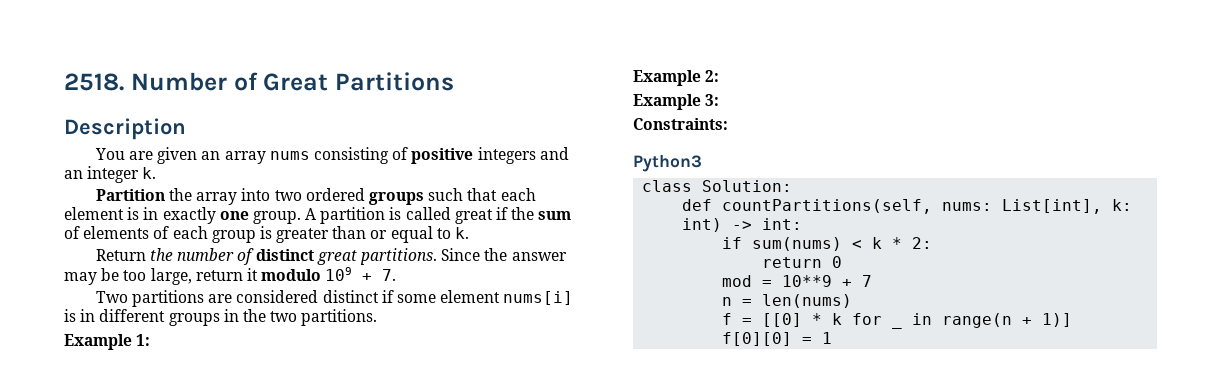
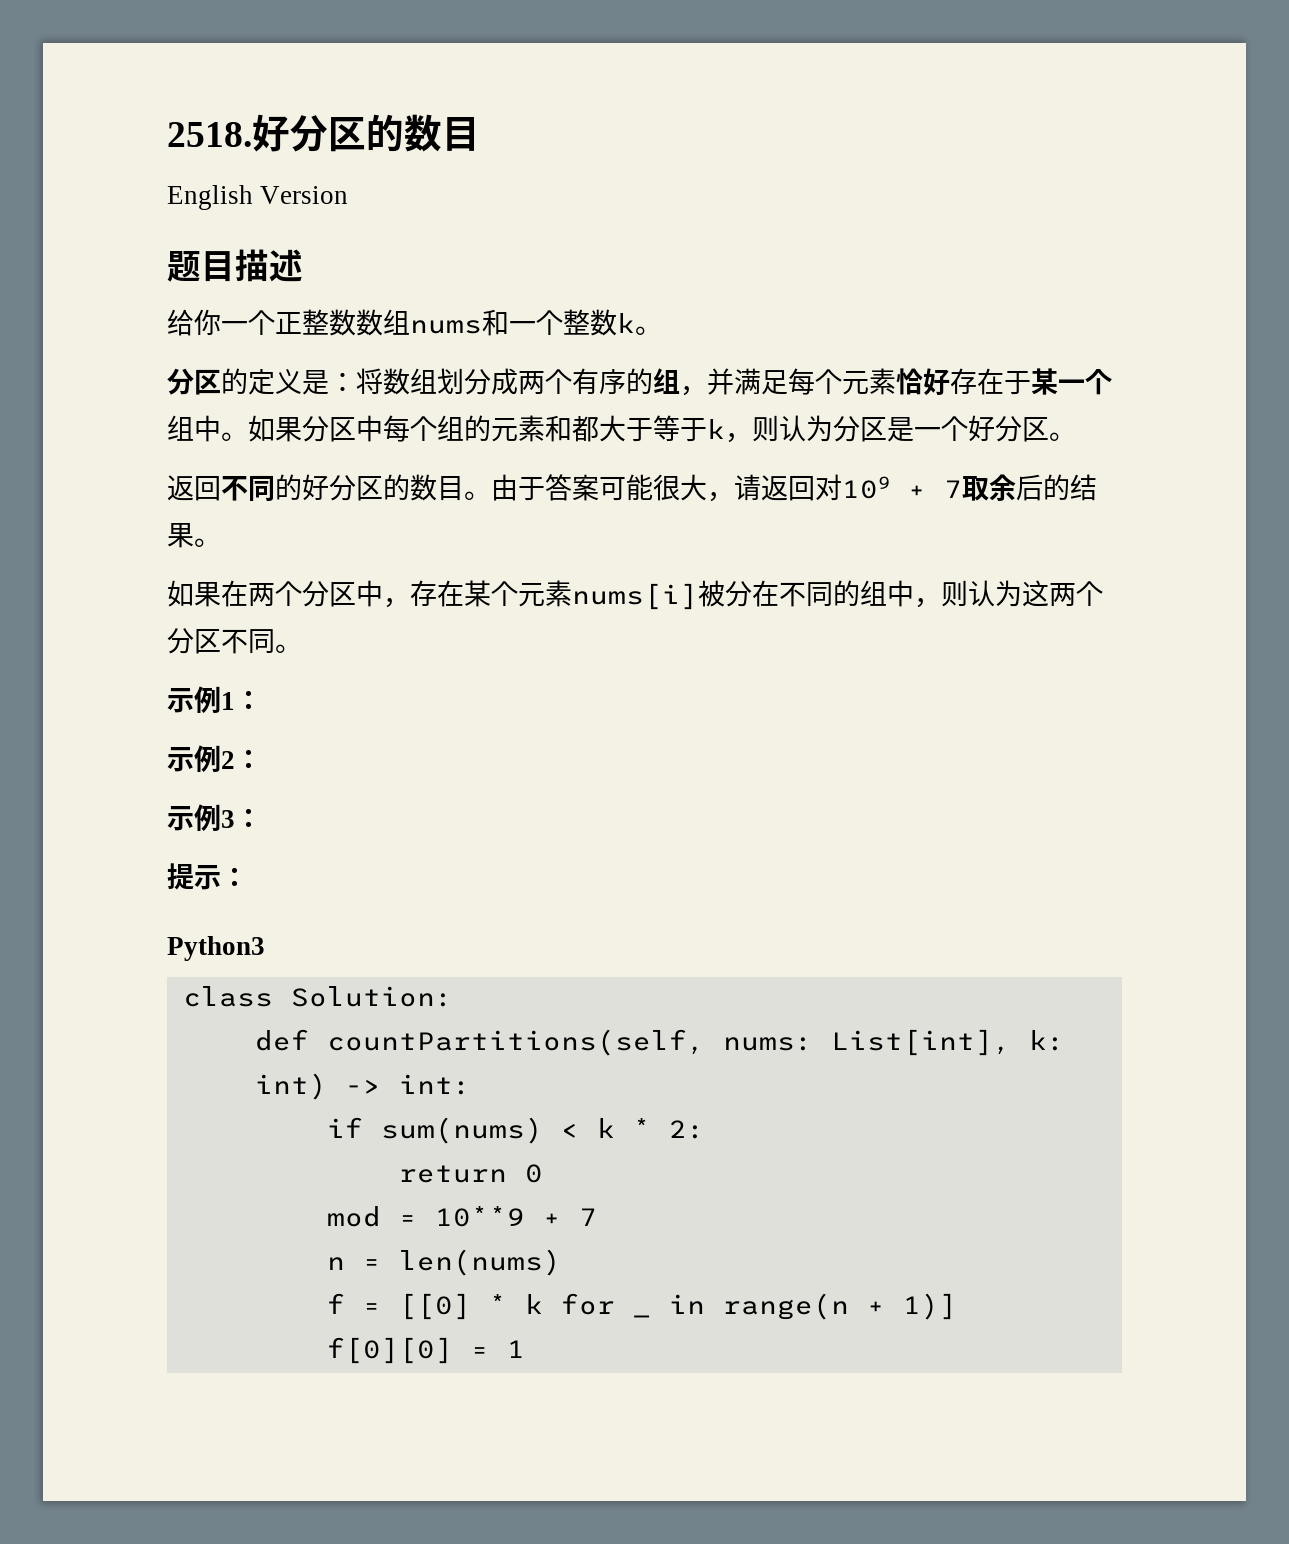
- 2518. Number of Great Partitions
- Description
- You are given an array nums consisting of positive integers and an integer k.
- Partition the array into two ordered groups such that each element is in exactly one group. A partition is called great if the sum of elements of each group is greater than or equal to k.
- Return the number of distinct great partitions. Since the answer may be too large, return it modulo 109 + 7.
- Two partitions are considered distinct if some element nums[i] is in different groups in the two partitions.
- Example 1:
- Example 2:
- Example 3:
- Constraints:
+ 2518.好分区的数目
+ English Version
+ 题目描述
+ 给你一个正整数数组nums和一个整数k。
+ 分区的定义是：将数组划分成两个有序的组，并满足每个元素恰好存在于某一个组中。如果分区中每个组的元素和都大于等于k，则认为分区是一个好分区。
+ 返回不同的好分区的数目。由于答案可能很大，请返回对109 + 7取余后的结果。
+ 如果在两个分区中，存在某个元素nums[i]被分在不同的组中，则认为这两个分区不同。
+ 示例1：
+ 示例2：
+ 示例3：
+ 提示：

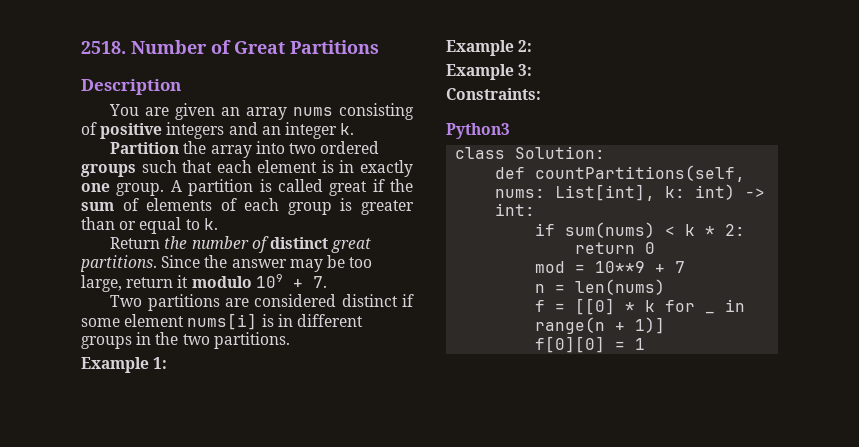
- 2518.好分区的数目
- English Version
- 题目描述
- 给你一个正整数数组nums和一个整数k。
- 分区的定义是：将数组划分成两个有序的组，并满足每个元素恰好存在于某一个组中。如果分区中每个组的元素和都大于等于k，则认为分区是一个好分区。
- 返回不同的好分区的数目。由于答案可能很大，请返回对109 + 7取余后的结果。
- 如果在两个分区中，存在某个元素nums[i]被分在不同的组中，则认为这两个分区不同。
- 示例1：
- 示例2：
- 示例3：
- 提示：
+ 2518. Number of Great Partitions
+ Description
+ You are given an array nums consisting of positive integers and an integer k.
+ Partition the array into two ordered groups such that each element is in exactly one group. A partition is called great if the sum of elements of each group is greater than or equal to k.
+ Return the number of distinct great partitions. Since the answer may be too large, return it modulo 109 + 7.
+ Two partitions are considered distinct if some element nums[i] is in different groups in the two partitions.
+ Example 1:
+ Example 2:
+ Example 3:
+ Constraints:

